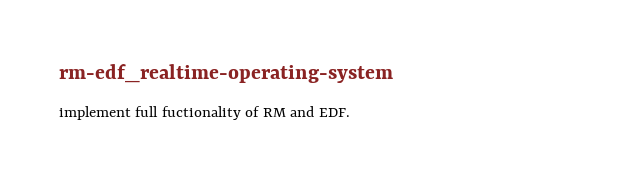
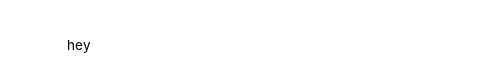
- rm-edf_realtime-operating-system
- implement full fuctionality of RM and EDF.
+ hey

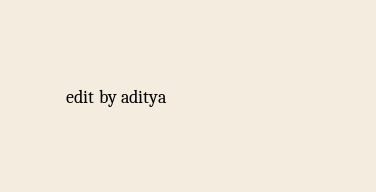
- hey
+ edit by aditya

